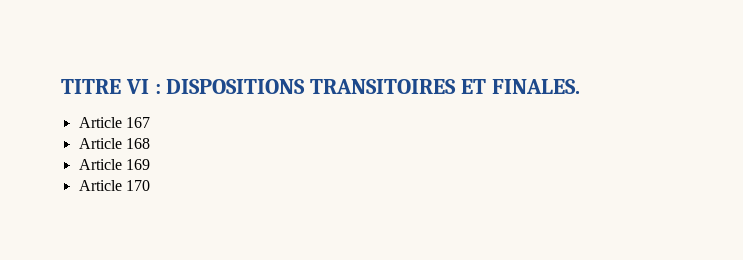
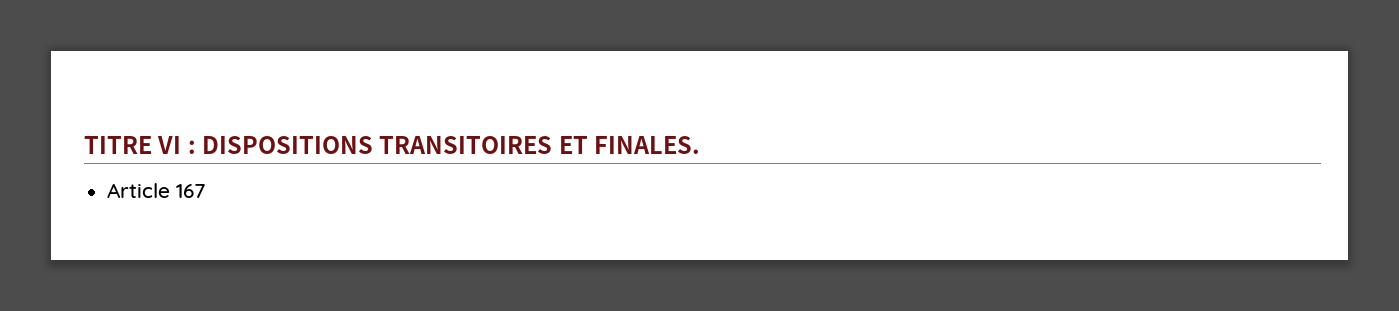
- Article 168
- Article 169
- Article 170

